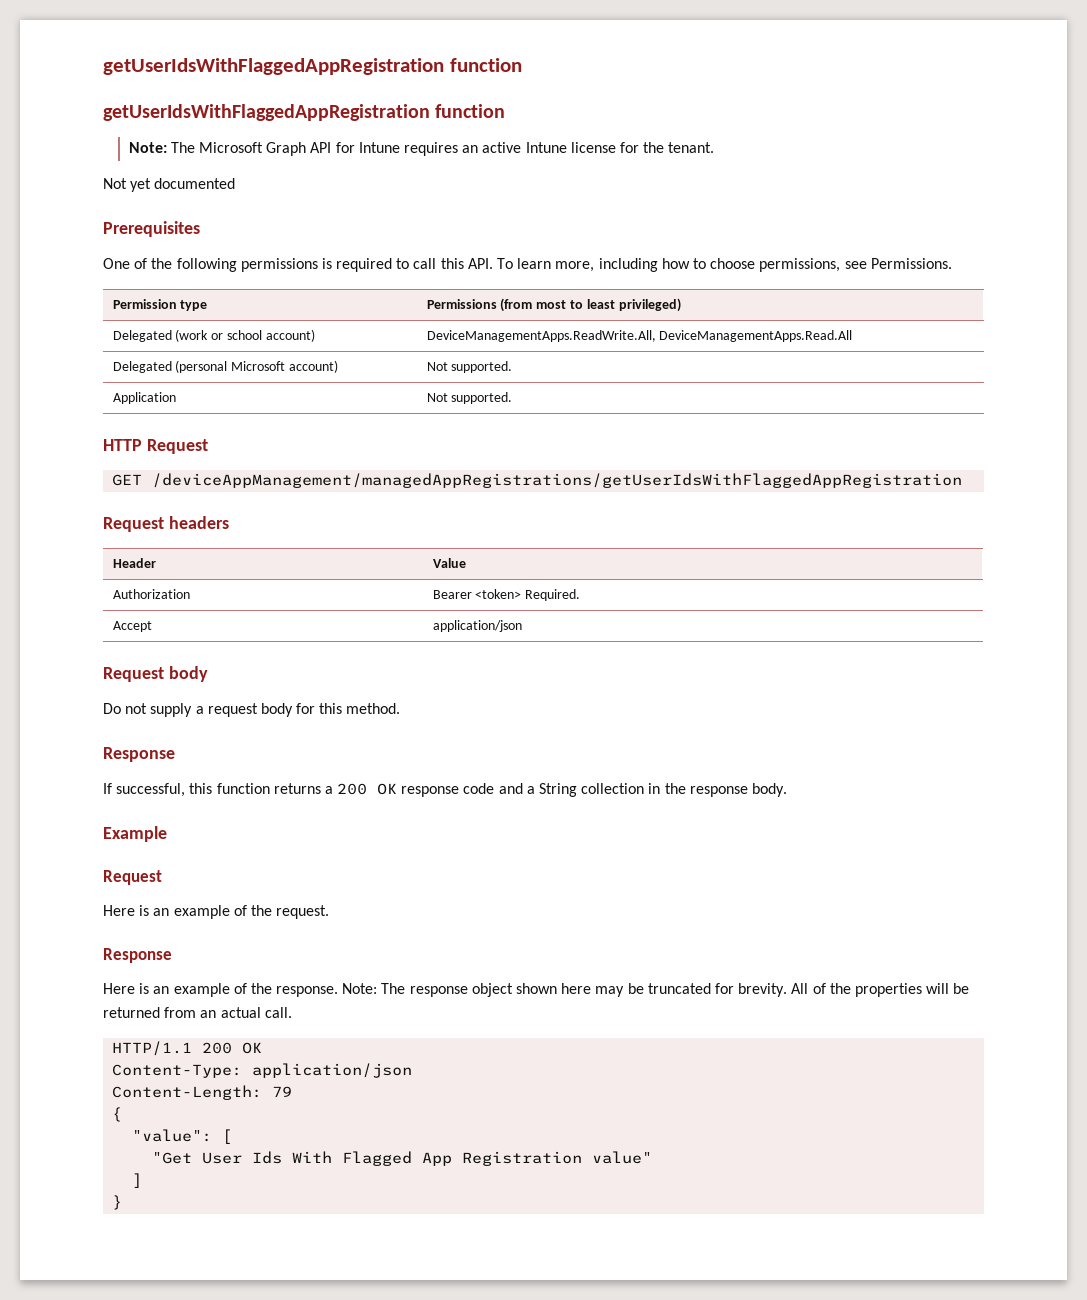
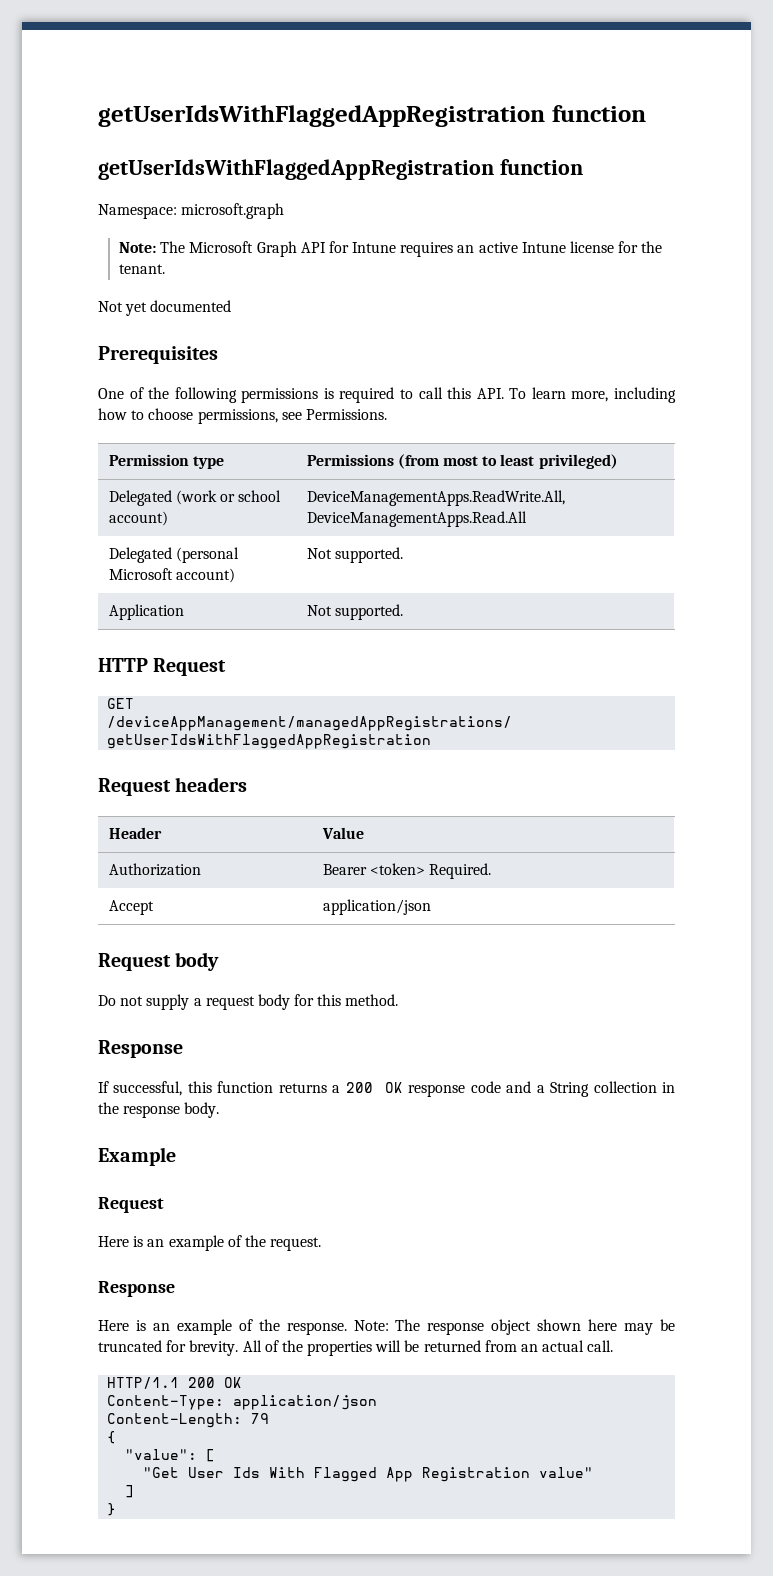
+ Namespace: microsoft.graph

